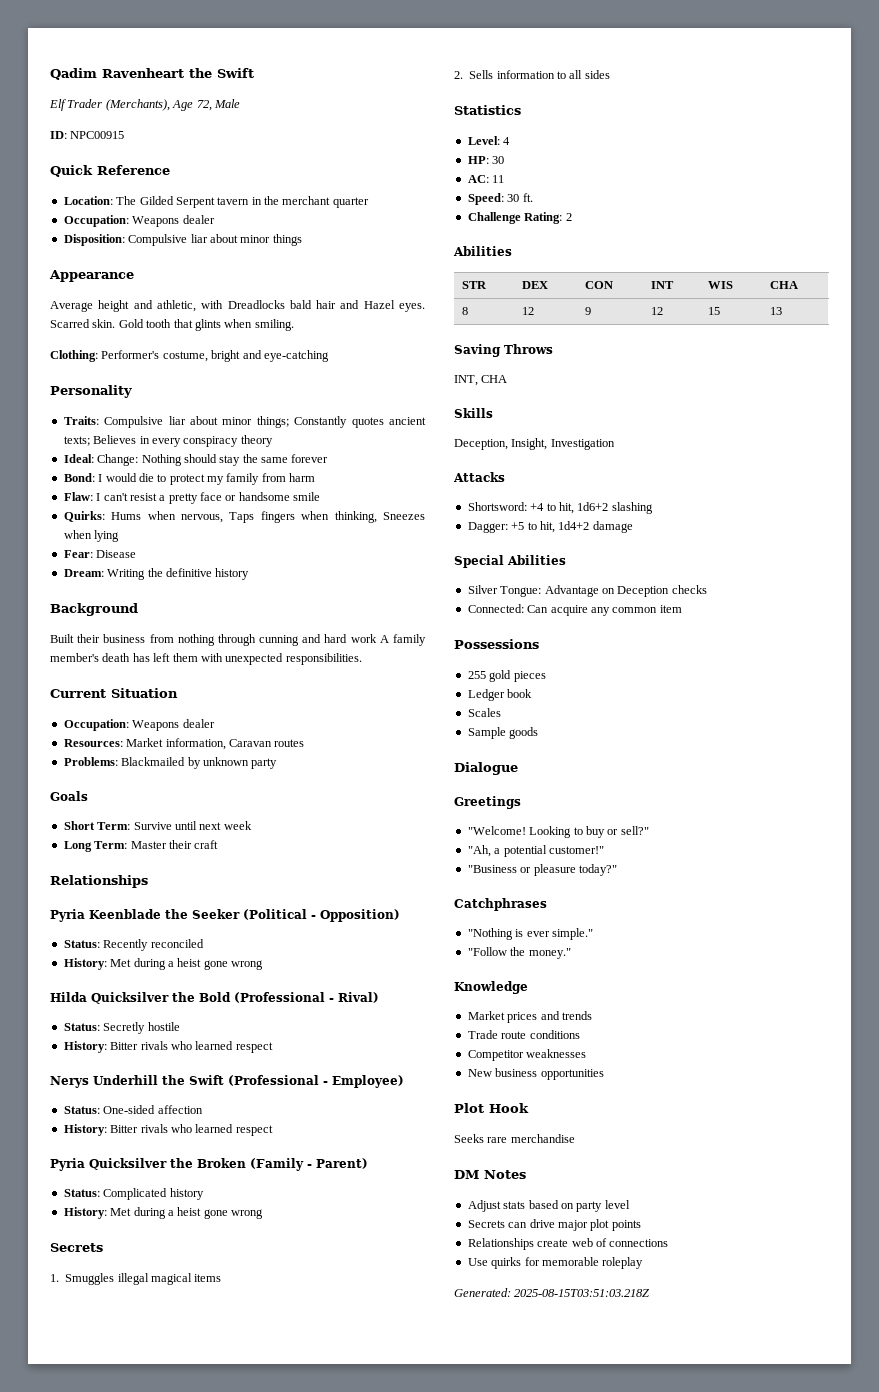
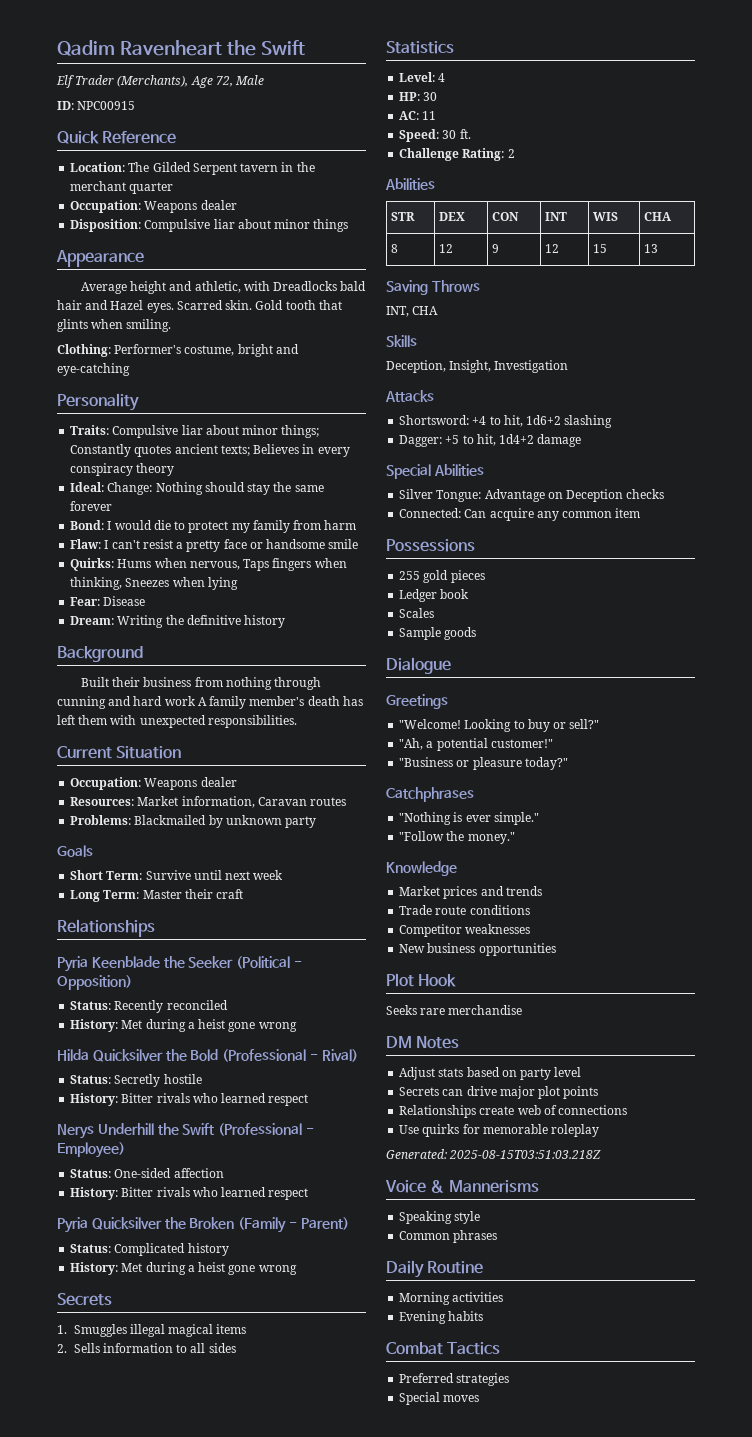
+ Voice & Mannerisms
+ Speaking style
+ Common phrases
+ Daily Routine
+ Morning activities
+ Evening habits
+ Combat Tactics
+ Preferred strategies
+ Special moves

